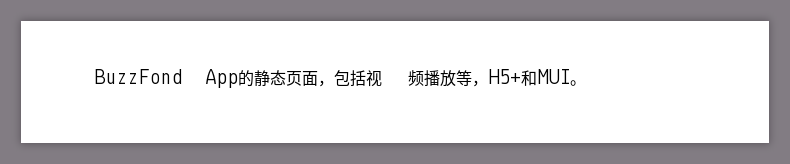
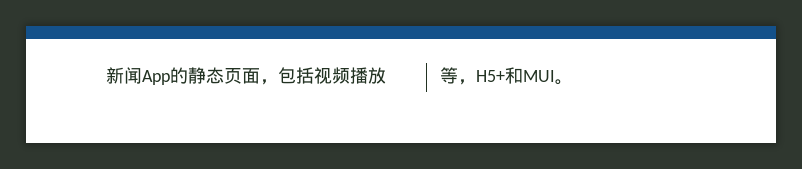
- BuzzFond App的静态页面，包括视频播放等，H5+和MUI。
+ 新闻App的静态页面，包括视频播放等，H5+和MUI。

